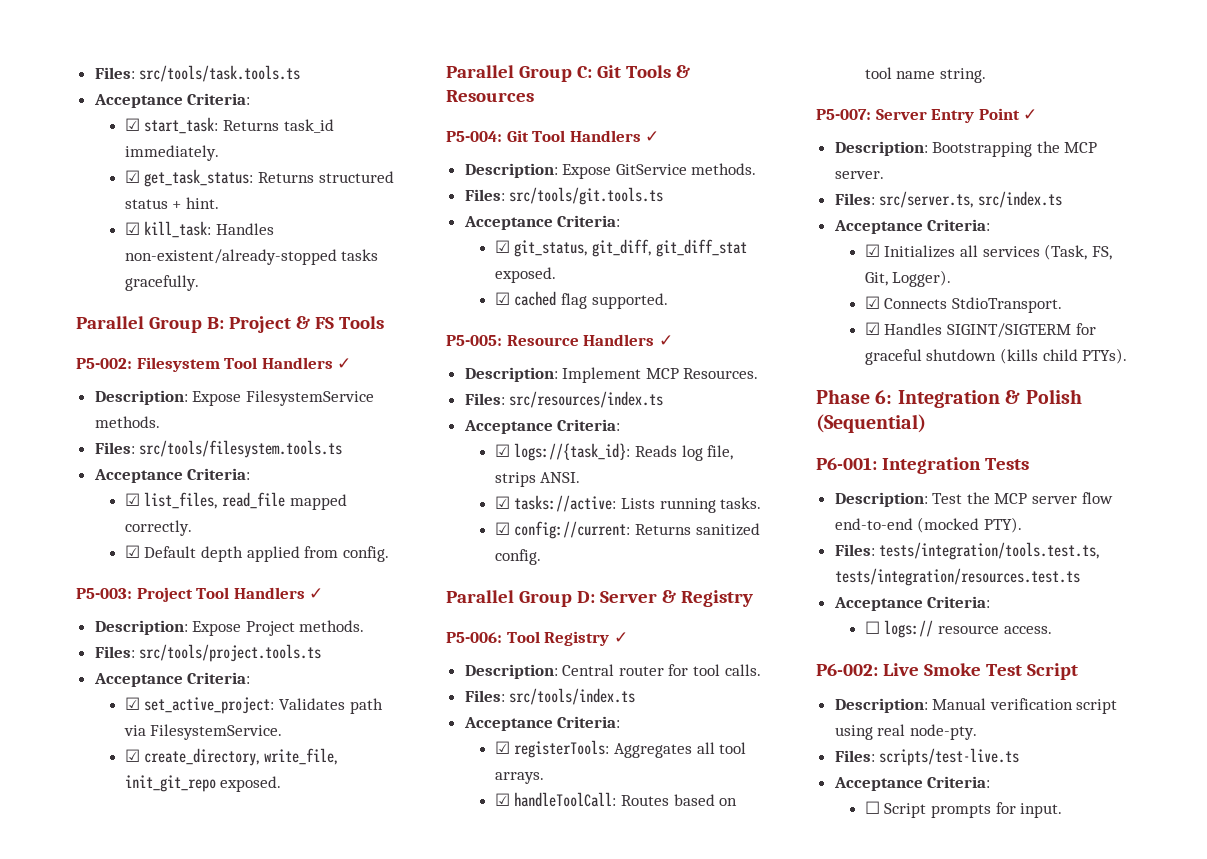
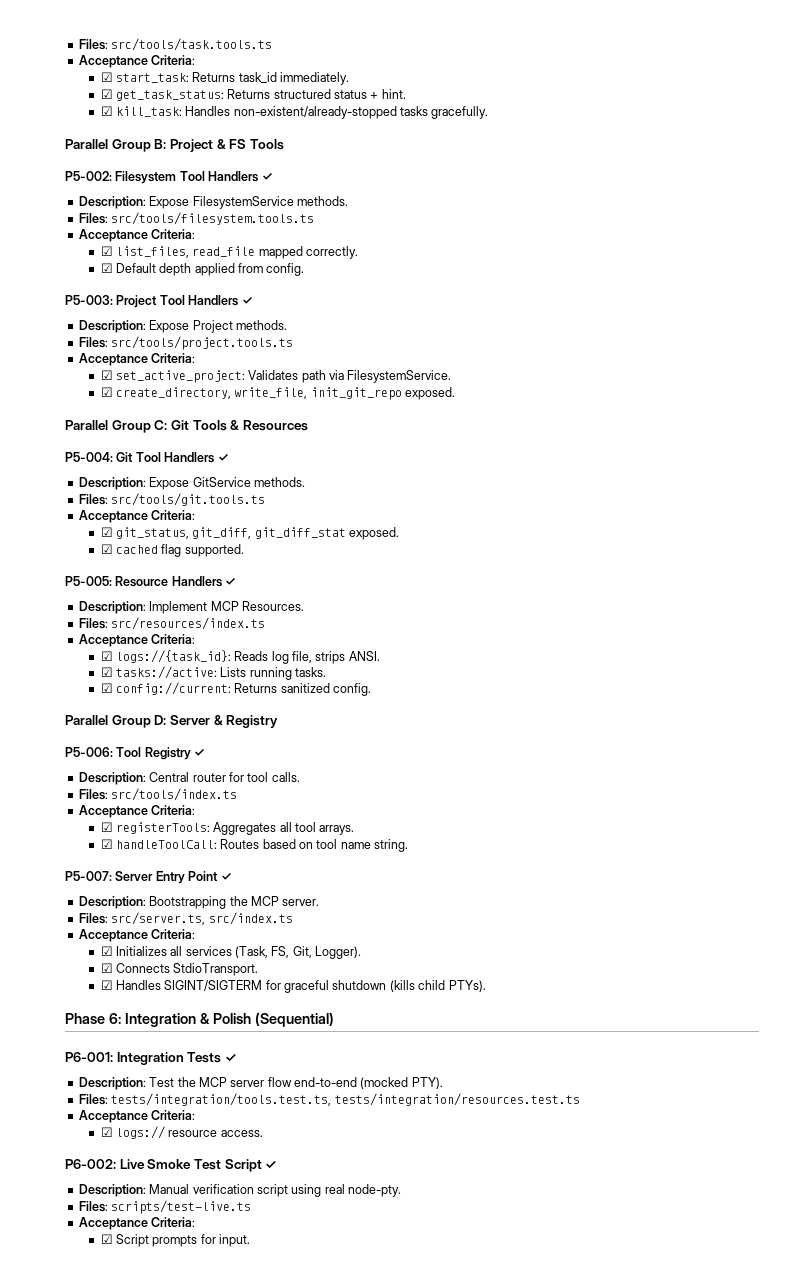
- P6-001: Integration Tests
+ P6-001: Integration Tests ✓
- ☐ logs:// resource access.
+ ☑ logs:// resource access.
- P6-002: Live Smoke Test Script
+ P6-002: Live Smoke Test Script ✓
- ☐ Script prompts for input.
+ ☑ Script prompts for input.

